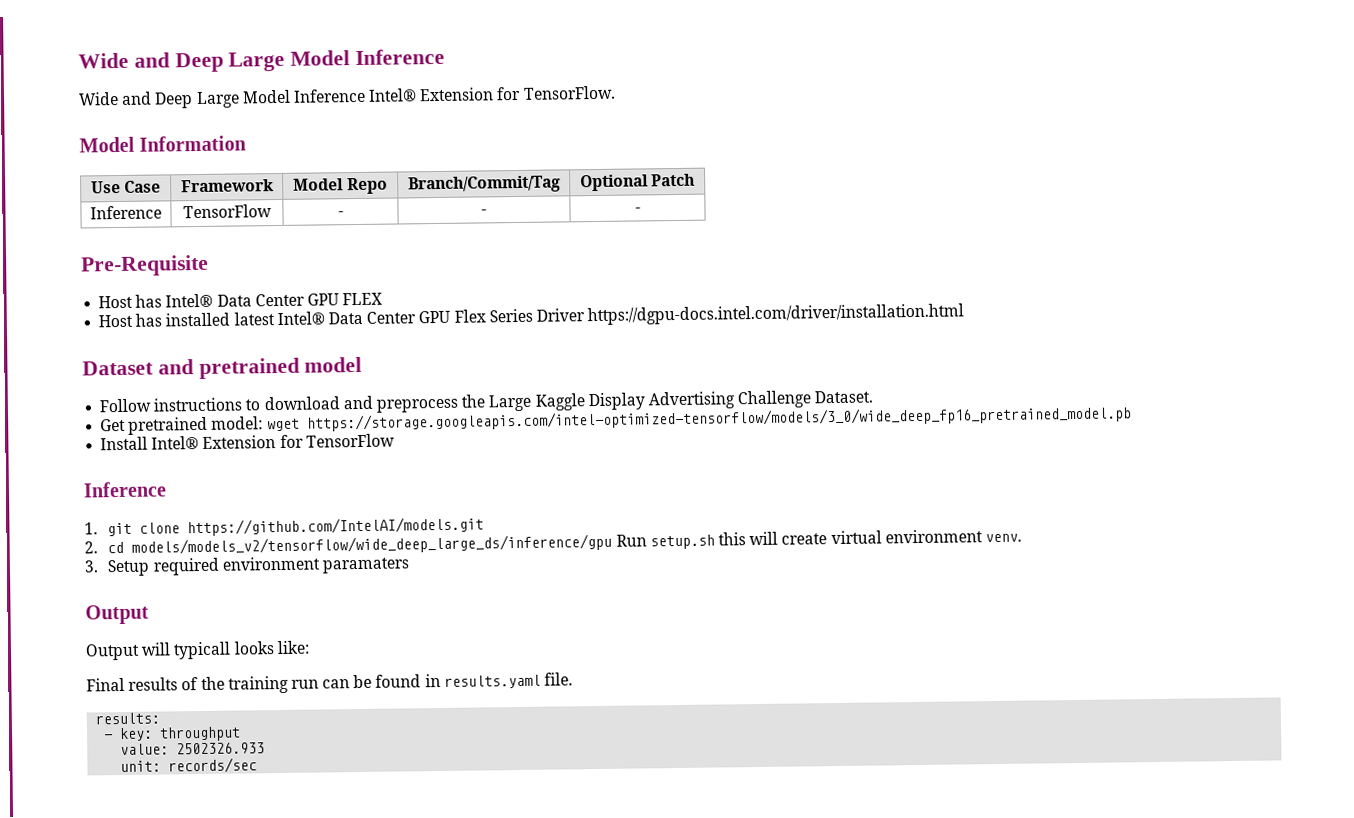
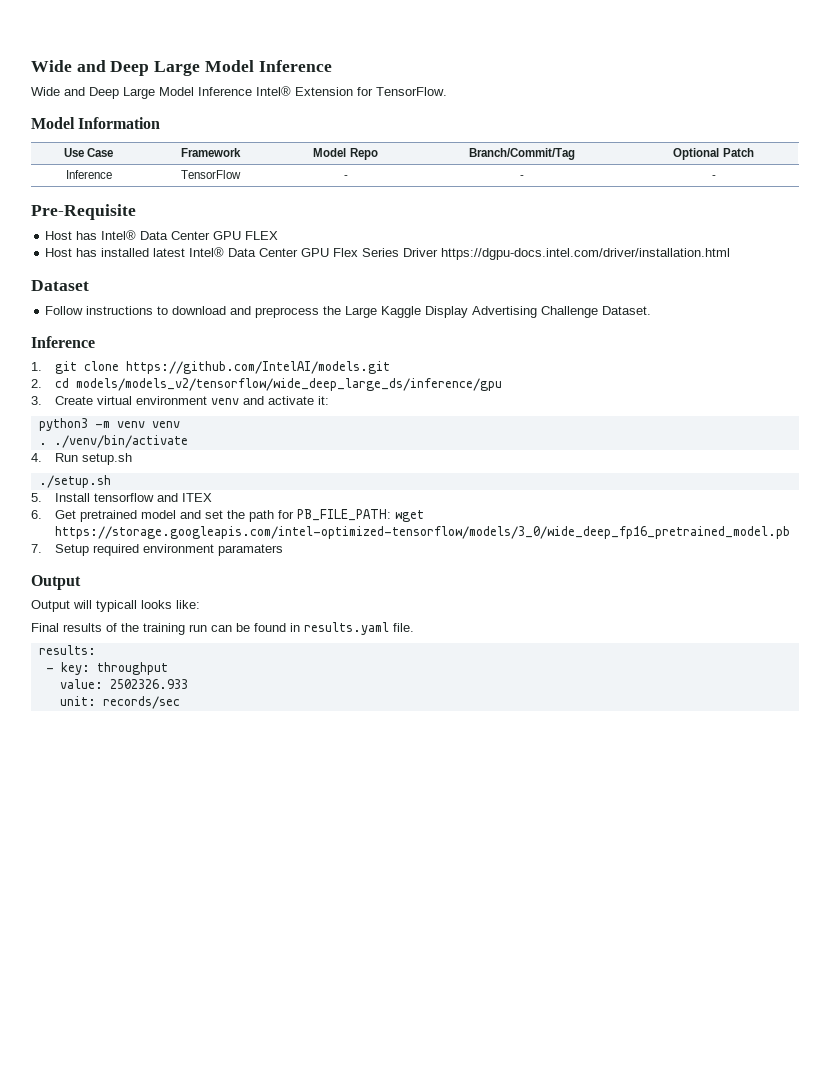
- Dataset and pretrained model
+ Dataset
- Get pretrained model: wget https://storage.googleapis.com/intel-optimized-tensorflow/models/3_0/wide_deep_fp16_pretrained_model.pb
- Install Intel® Extension for TensorFlow
- 2. cd models/models_v2/tensorflow/wide_deep_large_ds/inference/gpu Run setup.sh this will create virtual environment venv.
- 3. Setup required environment paramaters
+ 2. cd models/models_v2/tensorflow/wide_deep_large_ds/inference/gpu
+ 3. Create virtual environment venv and activate it:
+ python3 -m venv venv
+ . ./venv/bin/activate
+ 4. Run setup.sh
+ ./setup.sh
+ 5. Install tensorflow and ITEX
+ 6. Get pretrained model and set the path for PB_FILE_PATH: wget https://storage.googleapis.com/intel-optimized-tensorflow/models/3_0/wide_deep_fp16_pretrained_model.pb
+ 7. Setup required environment paramaters

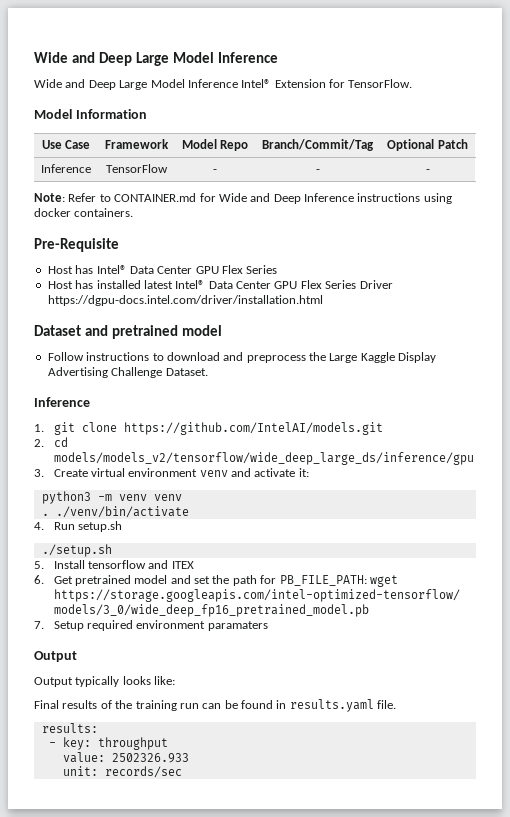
+ Note: Refer to CONTAINER.md for Wide and Deep Inference instructions using docker containers.
- Host has Intel® Data Center GPU FLEX
+ Host has Intel® Data Center GPU Flex Series
- Dataset
+ Dataset and pretrained model
- Output will typicall looks like:
+ Output typically looks like:

